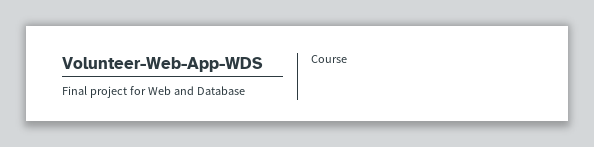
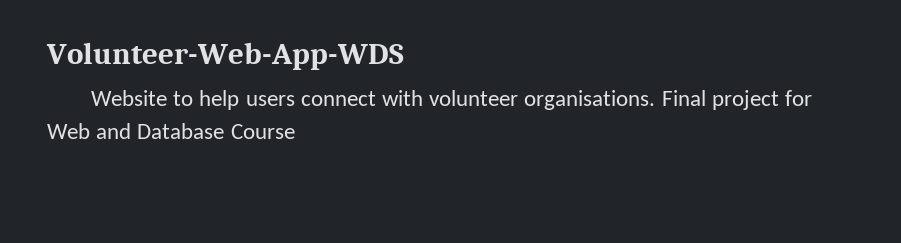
+ Website to help users connect with volunteer organisations.

